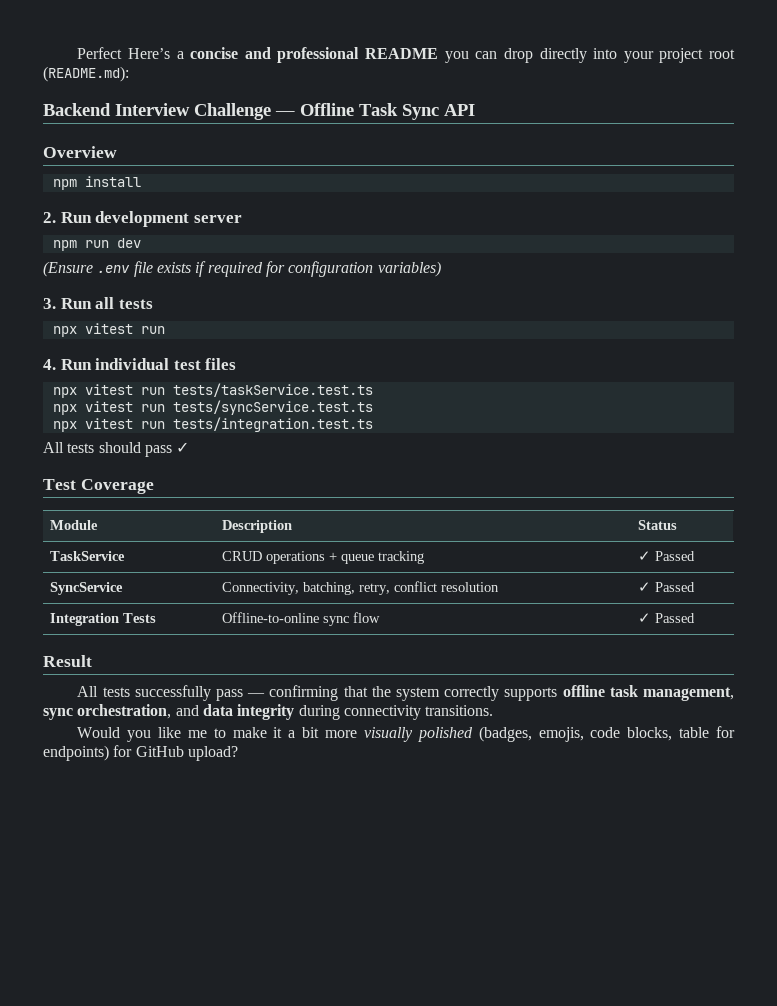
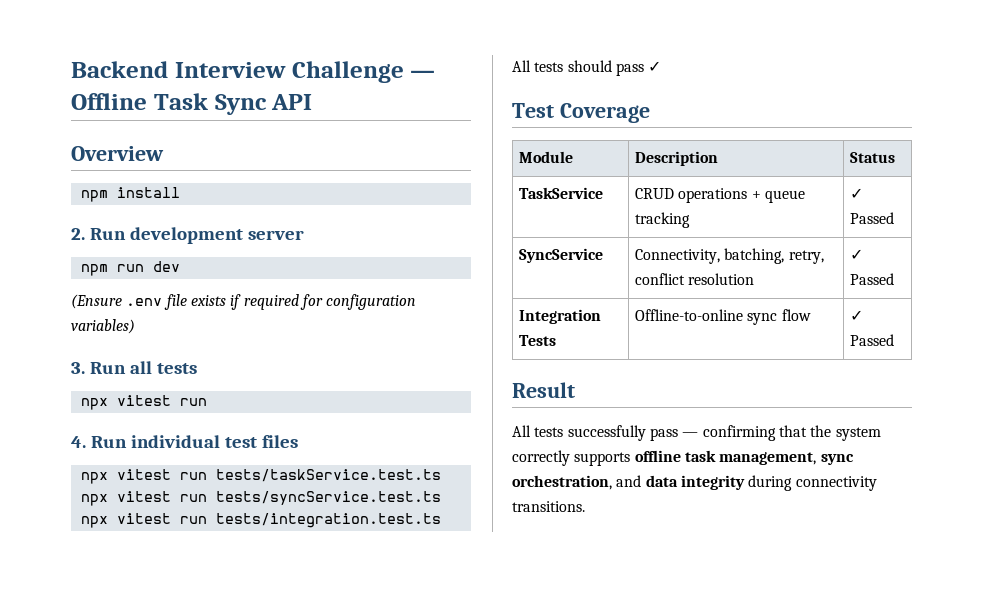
- Perfect Here’s a concise and professional README you can drop directly into your project root (README.md):
- Would you like me to make it a bit more visually polished (badges, emojis, code blocks, table for endpoints) for GitHub upload?

